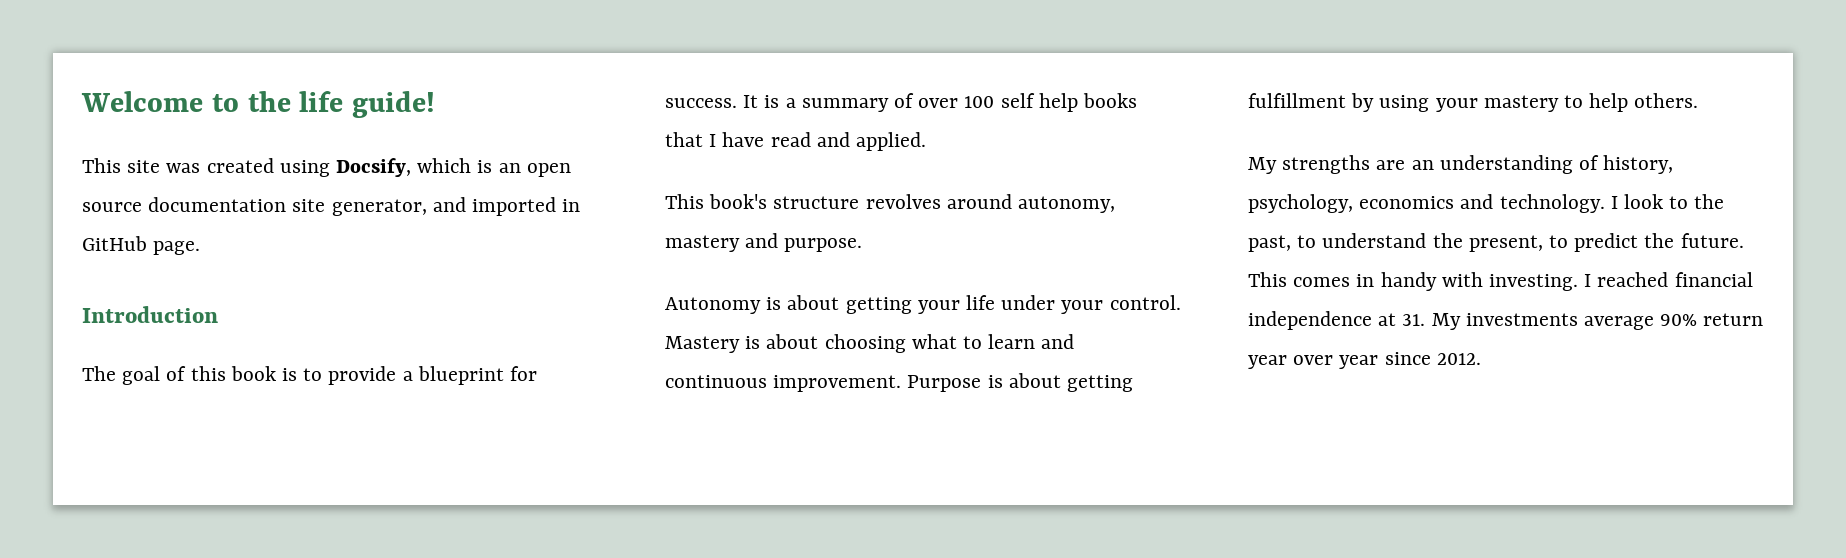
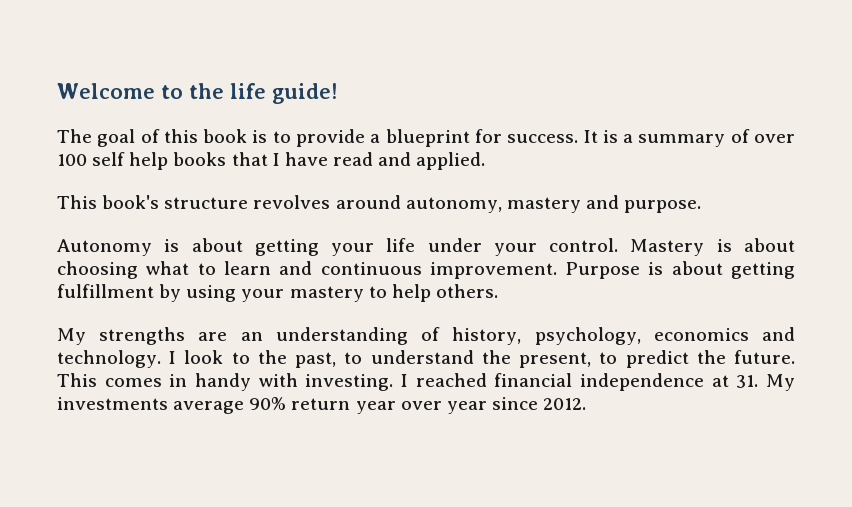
- This site was created using Docsify, which is an open source documentation site generator, and imported in GitHub page.
- Introduction

